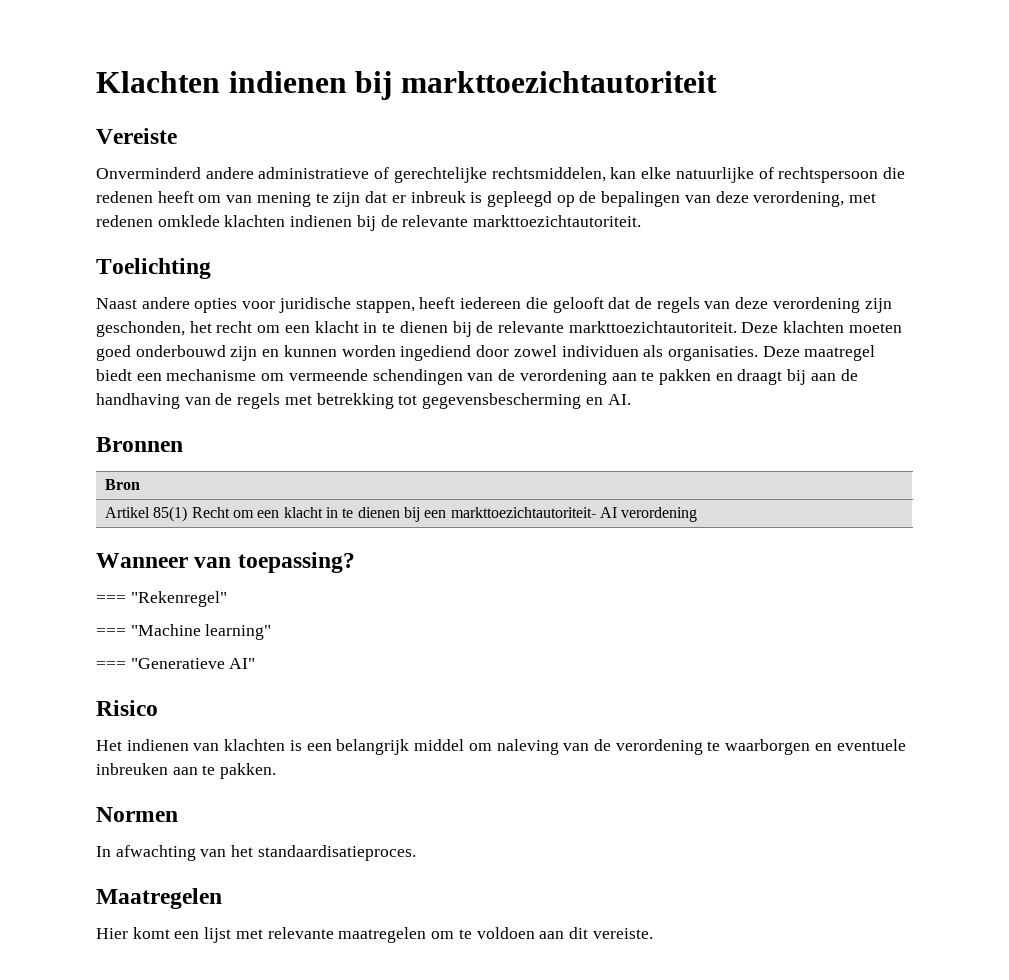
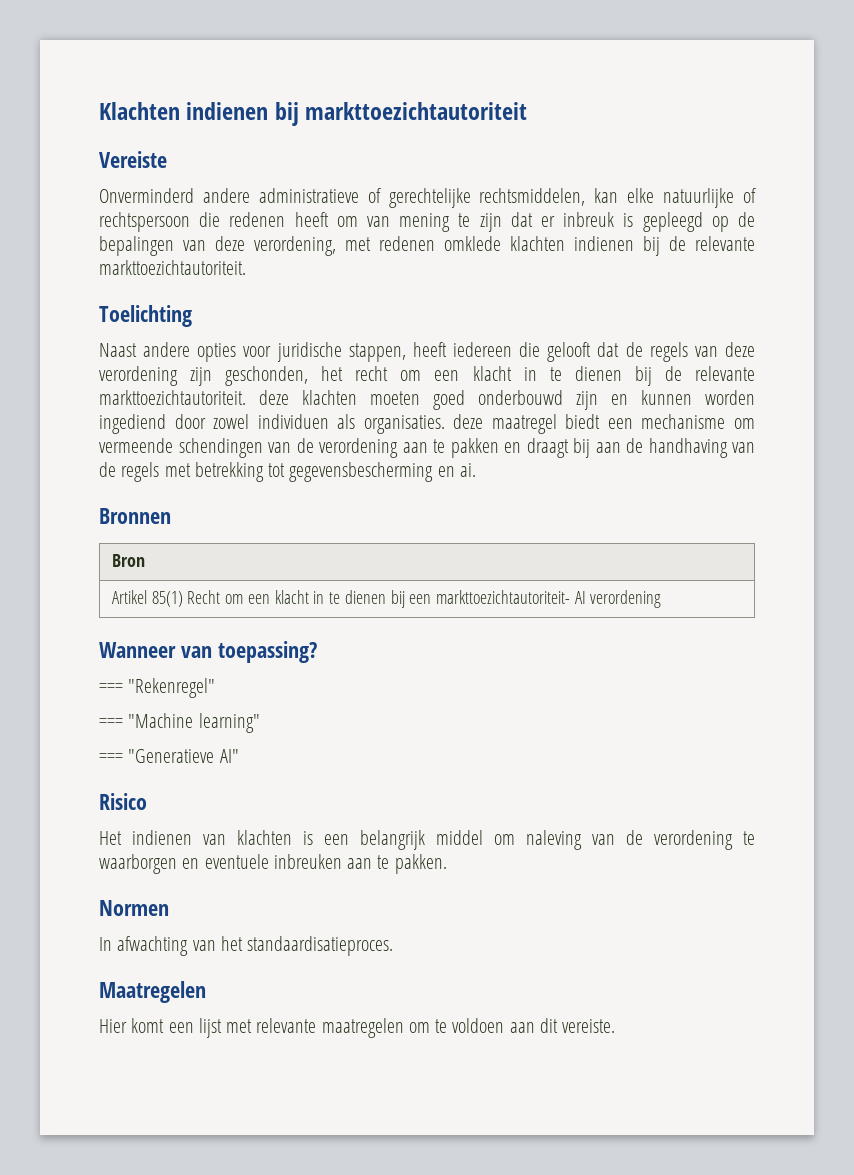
- Naast andere opties voor juridische stappen, heeft iedereen die gelooft dat de regels van deze verordening zijn geschonden, het recht om een klacht in te dienen bij de relevante markttoezichtautoriteit. Deze klachten moeten goed onderbouwd zijn en kunnen worden ingediend door zowel individuen als organisaties. Deze maatregel biedt een mechanisme om vermeende schendingen van de verordening aan te pakken en draagt bij aan de handhaving van de regels met betrekking tot gegevensbescherming en AI.
+ Naast andere opties voor juridische stappen, heeft iedereen die gelooft dat de regels van deze verordening zijn geschonden, het recht om een klacht in te dienen bij de relevante markttoezichtautoriteit. deze klachten moeten goed onderbouwd zijn en kunnen worden ingediend door zowel individuen als organisaties. deze maatregel biedt een mechanisme om vermeende schendingen van de verordening aan te pakken en draagt bij aan de handhaving van de regels met betrekking tot gegevensbescherming en ai.

